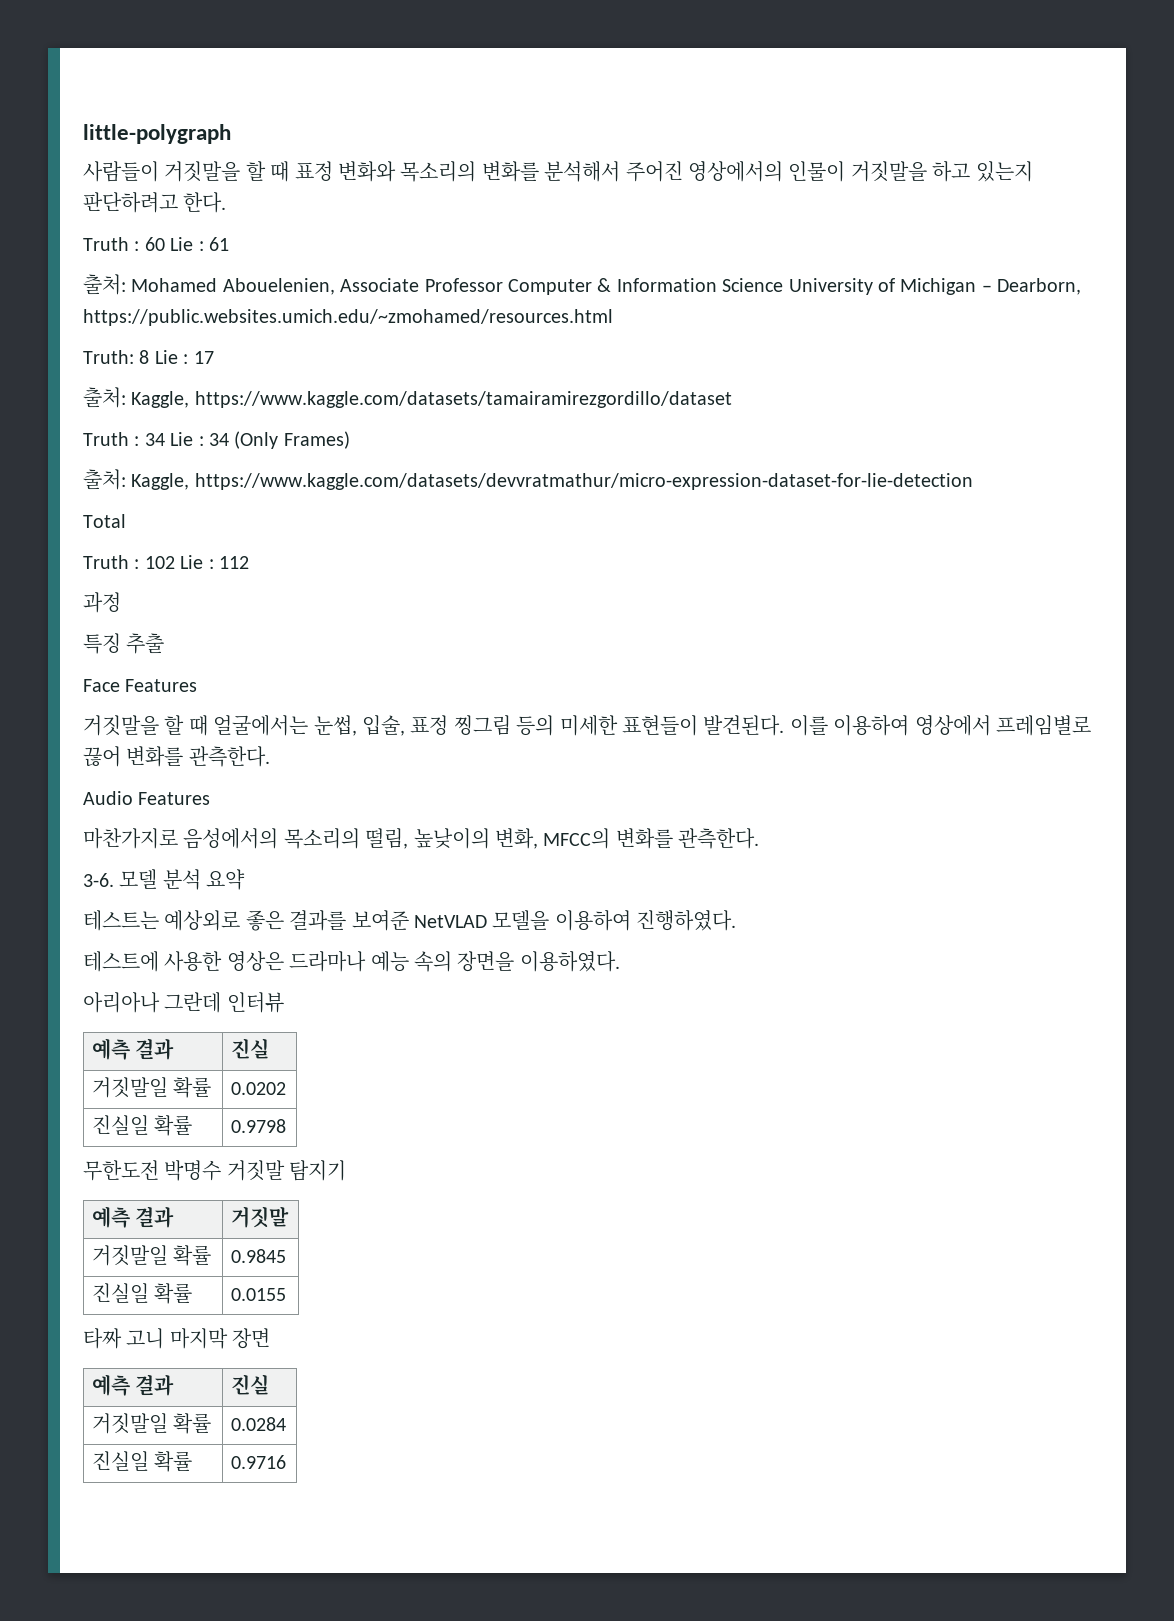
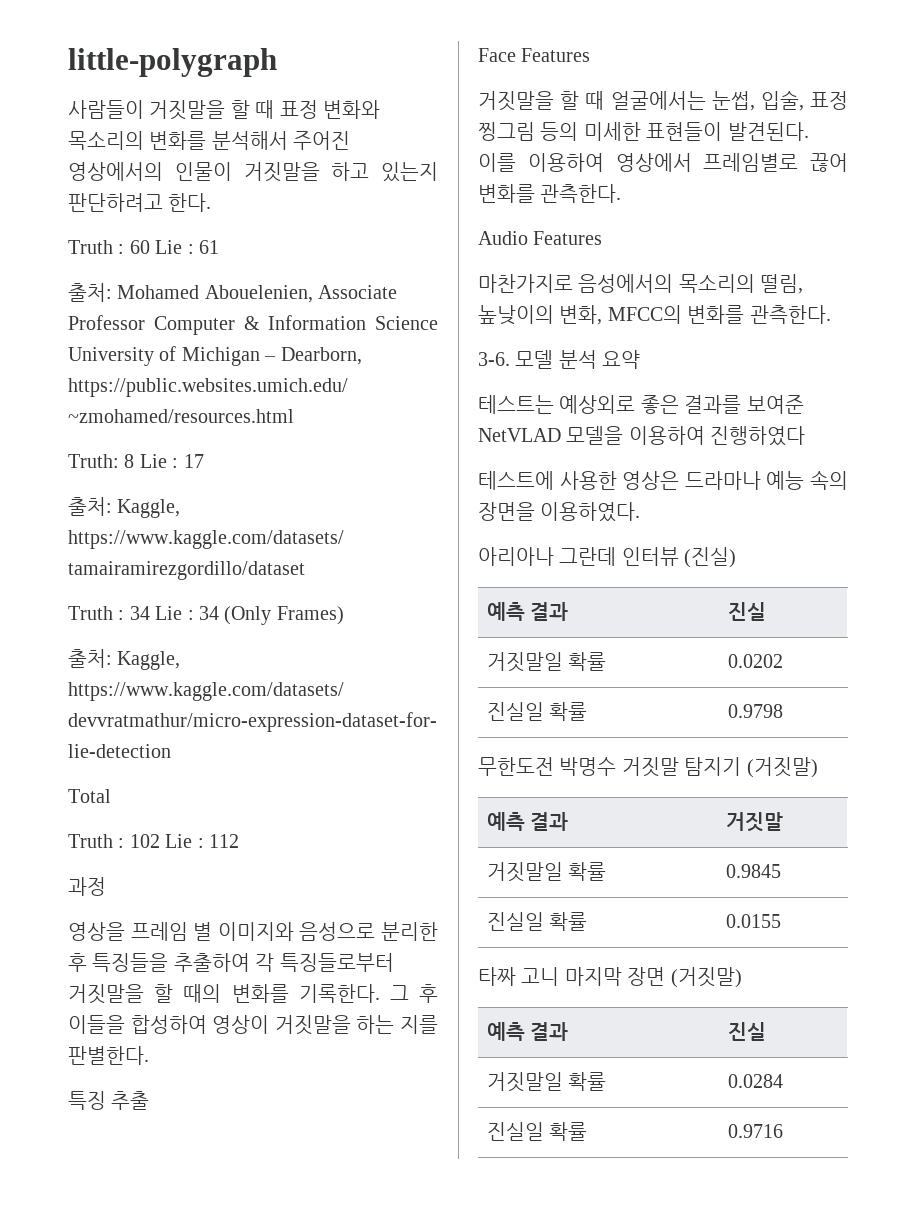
+ 영상을 프레임 별 이미지와 음성으로 분리한 후 특징들을 추출하여 각 특징들로부터 거짓말을 할 때의 변화를 기록한다. 그 후 이들을 합성하여 영상이 거짓말을 하는 지를 판별한다.
- 테스트는 예상외로 좋은 결과를 보여준 NetVLAD 모델을 이용하여 진행하였다.
+ 테스트는 예상외로 좋은 결과를 보여준 NetVLAD 모델을 이용하여 진행하였다
- 아리아나 그란데 인터뷰
+ 아리아나 그란데 인터뷰 (진실)
- 무한도전 박명수 거짓말 탐지기
+ 무한도전 박명수 거짓말 탐지기 (거짓말)
- 타짜 고니 마지막 장면
+ 타짜 고니 마지막 장면 (거짓말)

